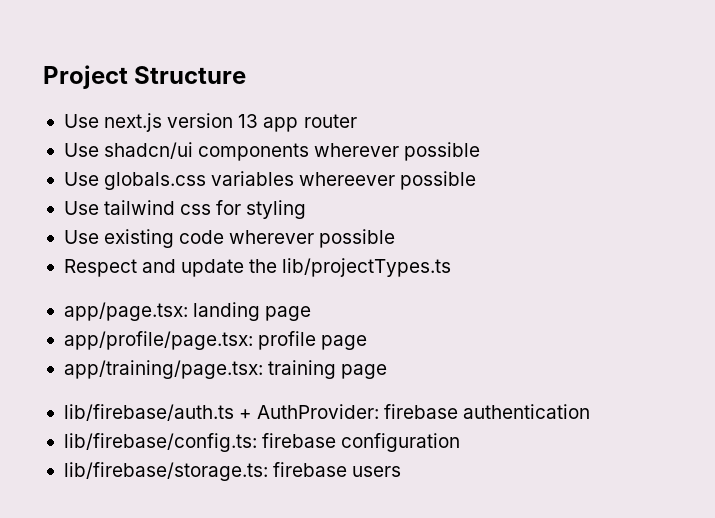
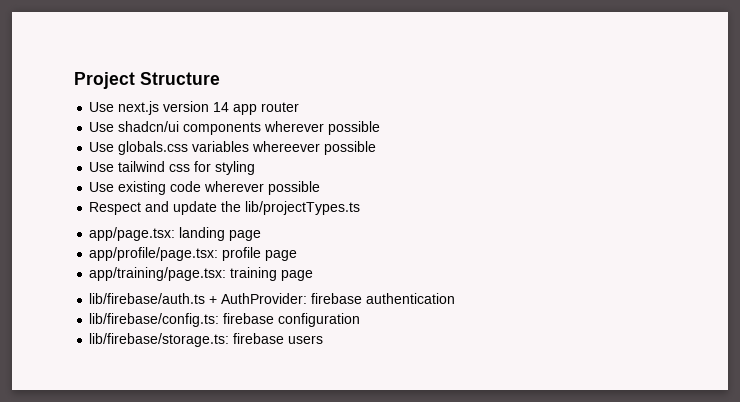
- Use next.js version 13 app router
+ Use next.js version 14 app router

